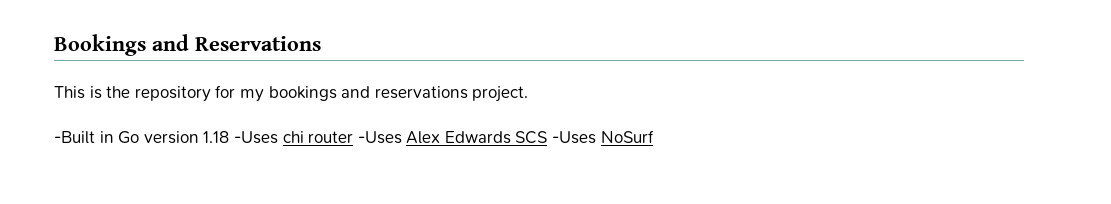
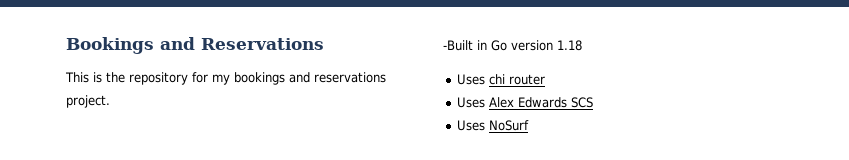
- -Built in Go version 1.18 -Uses chi router -Uses Alex Edwards SCS -Uses NoSurf
+ -Built in Go version 1.18
+ Uses chi router
+ Uses Alex Edwards SCS
+ Uses NoSurf

